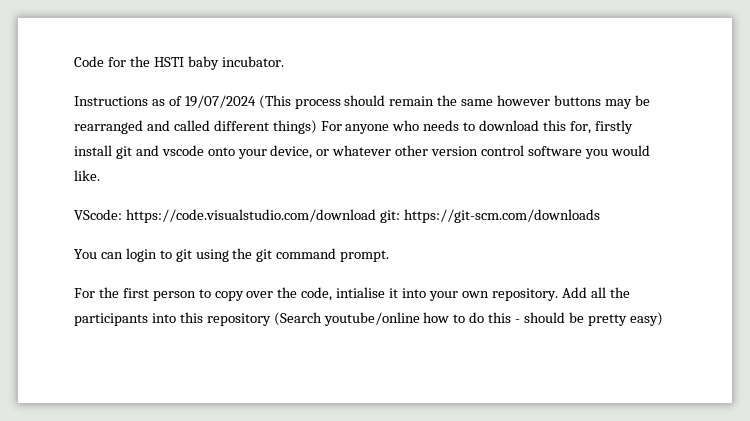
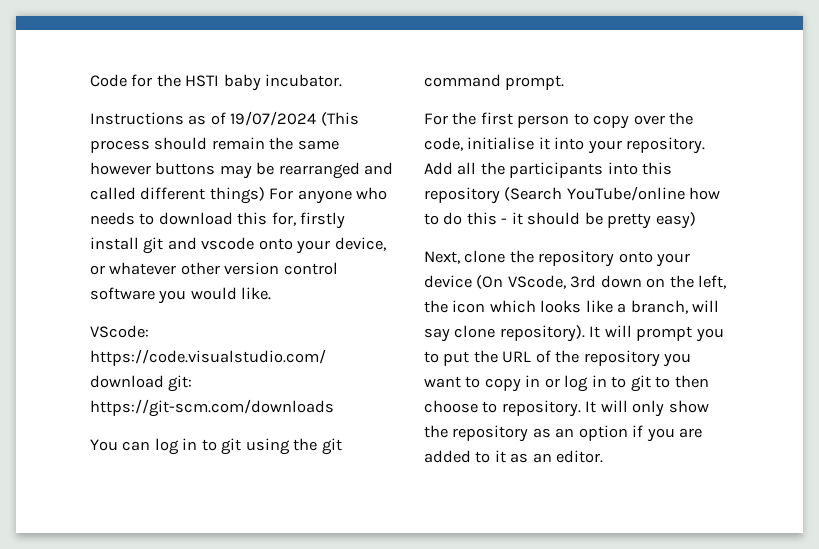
- You can login to git using the git command prompt.
+ You can log in to git using the git command prompt.
- For the first person to copy over the code, intialise it into your own repository.
+ For the first person to copy over the code, initialise it into your repository.
- Add all the participants into this repository (Search youtube/online how to do this - should be pretty easy)
+ Add all the participants into this repository (Search YouTube/online how to do this - it should be pretty easy)
+ Next, clone the repository onto your device (On VScode, 3rd down on the left, the icon which looks like a branch, will say clone repository). It will prompt you to put the URL of the repository you want to copy in or log in to git to then choose to repository. It will only show the repository as an option if you are added to it as an editor.

